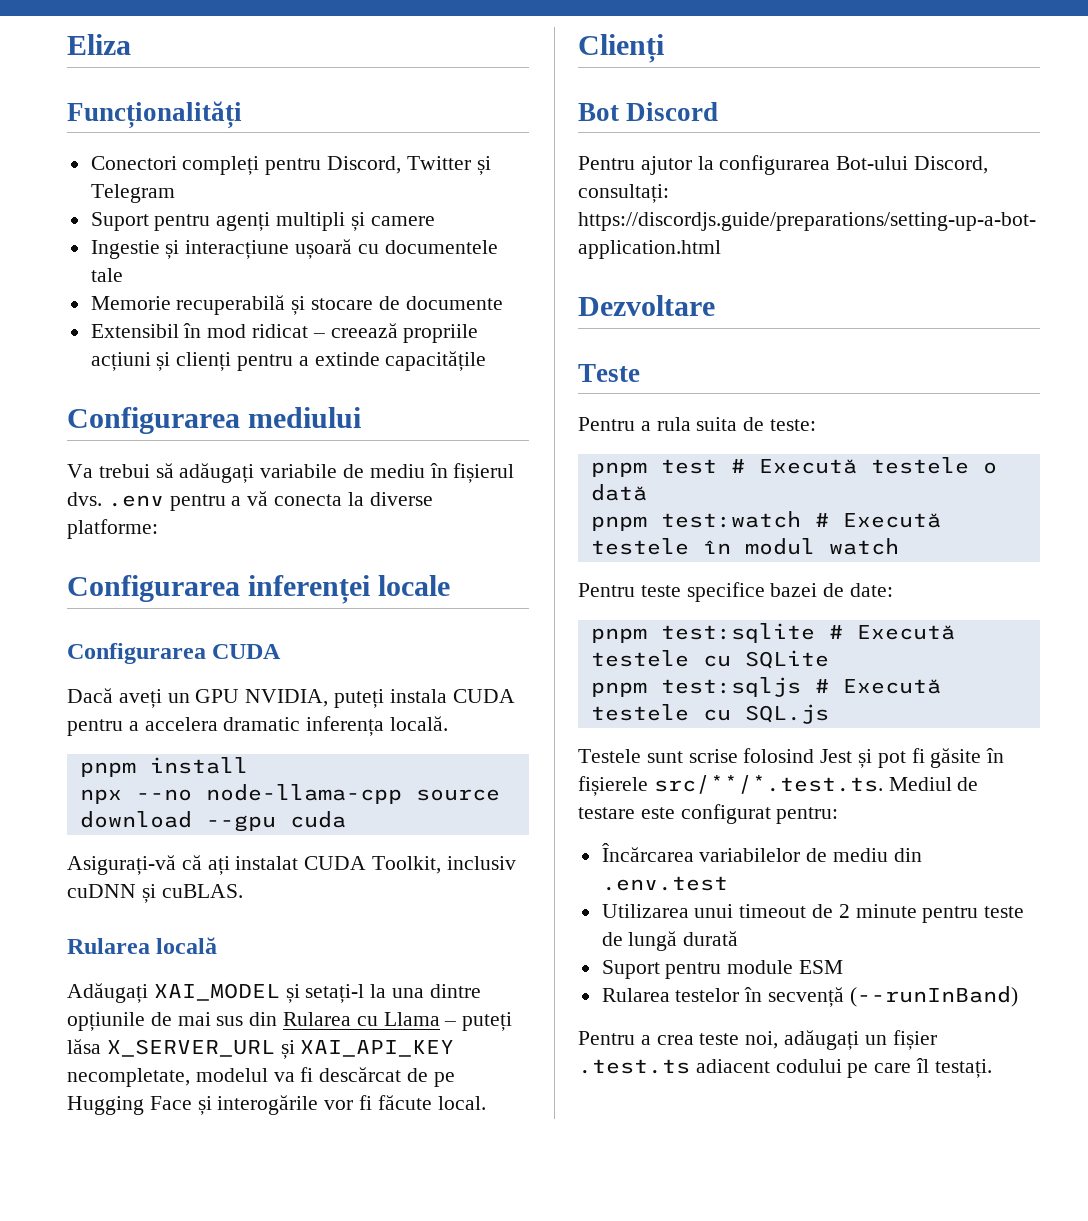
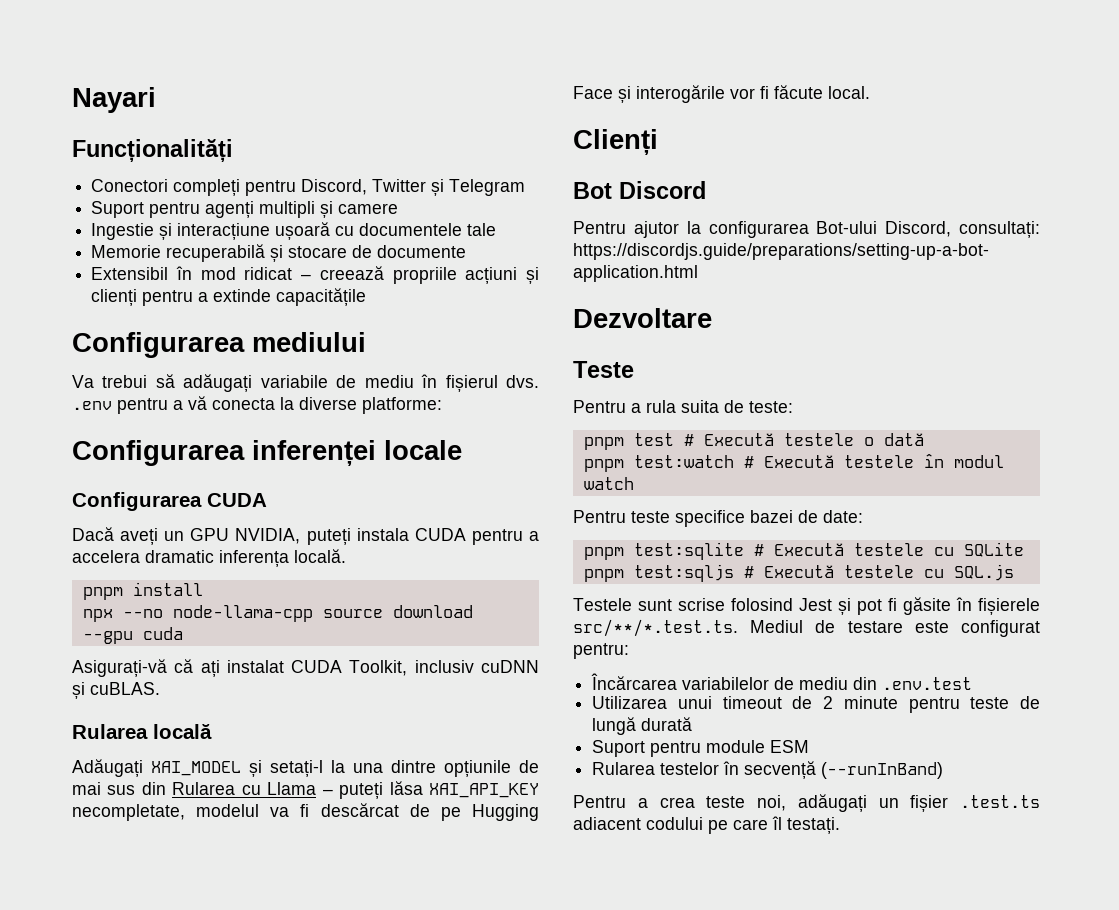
- Eliza
+ Nayari
- Adăugați XAI_MODEL și setați-l la una dintre opțiunile de mai sus din Rularea cu Llama – puteți lăsa X_SERVER_URL și XAI_API_KEY necompletate, modelul va fi descărcat de pe Hugging Face și interogările vor fi făcute local.
+ Adăugați XAI_MODEL și setați-l la una dintre opțiunile de mai sus din Rularea cu Llama – puteți lăsa XAI_API_KEY necompletate, modelul va fi descărcat de pe Hugging Face și interogările vor fi făcute local.

